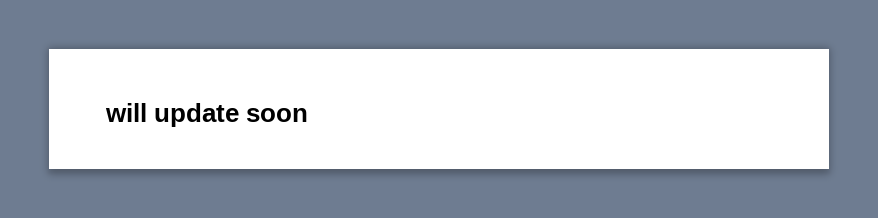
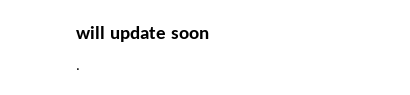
+ .

